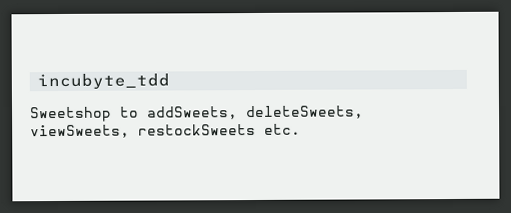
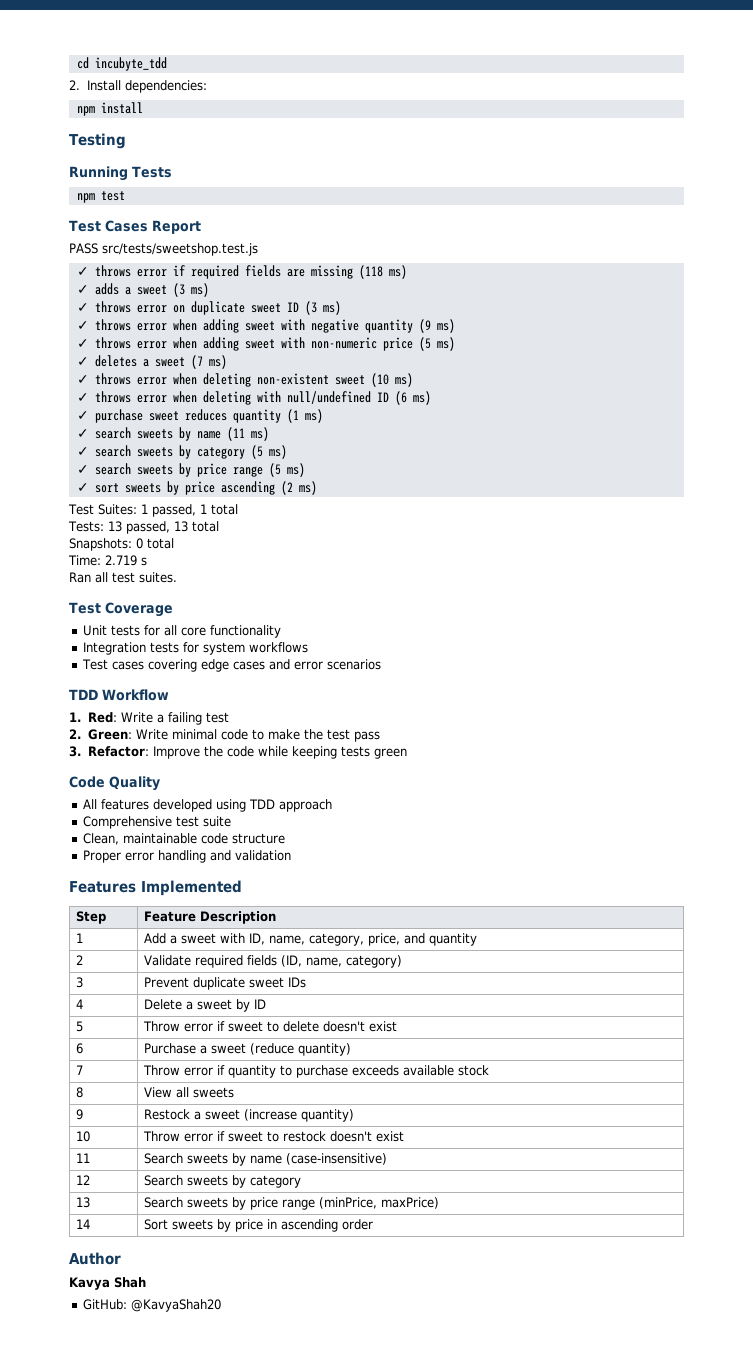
- incubyte_tdd
+ cd incubyte_tdd
- Sweetshop to addSweets, deleteSweets, viewSweets, restockSweets etc.
+ 2. Install dependencies:
+ npm install
+ Testing
+ Running Tests
+ npm test
+ Test Cases Report
+ PASS src/tests/sweetshop.test.js
+ ✓ throws error if required fields are missing (118 ms)
+ ✓ adds a sweet (3 ms)
+ ✓ throws error on duplicate sweet ID (3 ms)
+ ✓ throws error when adding sweet with negative quantity (9 ms)
+ ✓ throws error when adding sweet with non-numeric price (5 ms)
+ ✓ deletes a sweet (7 ms)
+ ✓ throws error when deleting non-existent sweet (10 ms)
+ ✓ throws error when deleting with null/undefined ID (6 ms)
+ ✓ purchase sweet reduces quantity (1 ms)
+ ✓ search sweets by name (11 ms)
+ ✓ search sweets by category (5 ms)
+ ✓ search sweets by price range (5 ms)
+ ✓ sort sweets by price ascending (2 ms)
+ Test Suites: 1 passed, 1 total
+ Tests: 13 passed, 13 total
+ Snapshots: 0 total
+ Time: 2.719 s
+ Ran all test suites.
+ Test Coverage
+ Unit tests for all core functionality
+ Integration tests for system workflows
+ Test cases covering edge cases and error scenarios
+ TDD Workflow
+ 1. Red: Write a failing test
+ 2. Green: Write minimal code to make the test pass
+ 3. Refactor: Improve the code while keeping tests green
+ Code Quality
+ All features developed using TDD approach
+ Comprehensive test suite
+ Clean, maintainable code structure
+ Proper error handling and validation
+ Features Implemented
+ Step | Feature Description
+ 1 | Add a sweet with ID, name, category, price, and quantity
+ 2 | Validate required fields (ID, name, category)
+ 3 | Prevent duplicate sweet IDs
+ 4 | Delete a sweet by ID
+ 5 | Throw error if sweet to delete doesn't exist
+ 6 | Purchase a sweet (reduce quantity)
+ 7 | Throw error if quantity to purchase exceeds available stock
+ 8 | View all sweets
+ 9 | Restock a sweet (increase quantity)
+ 10 | Throw error if sweet to restock doesn't exist
+ 11 | Search sweets by name (case-insensitive)
+ 12 | Search sweets by category
+ 13 | Search sweets by price range (minPrice, maxPrice)
+ 14 | Sort sweets by price in ascending order
+ Author
+ Kavya Shah
+ GitHub: @KavyaShah20

